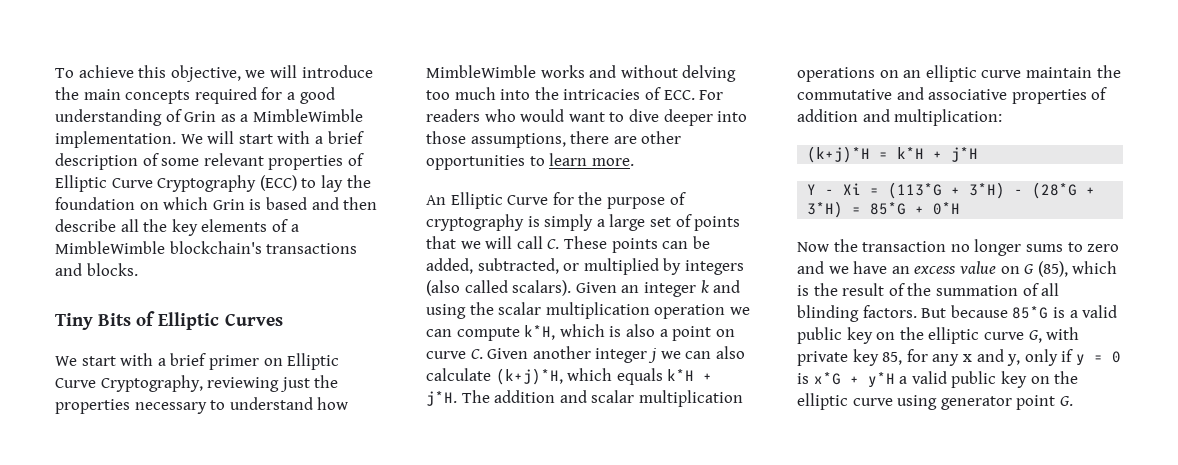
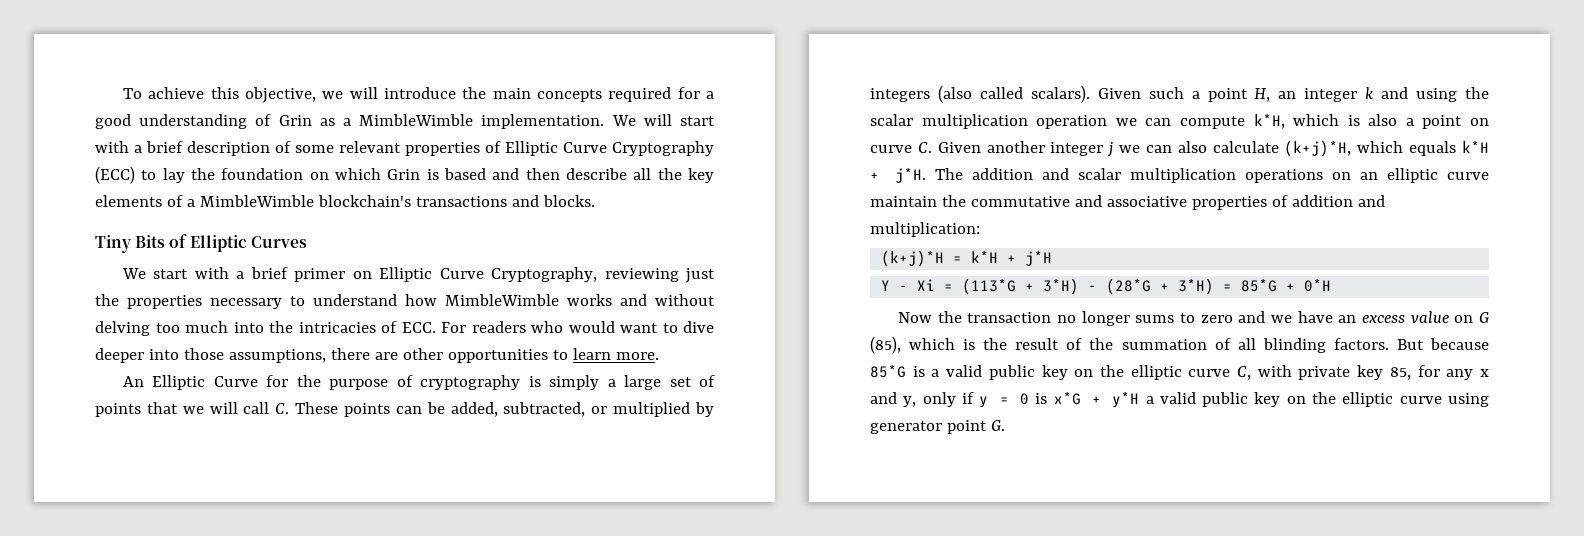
- Given an integer k and using the scalar multiplication operation we can compute k*H, which is also a point on curve C. Given another integer j we can also calculate (k+j)*H, which equals k*H + j*H.
+ Given such a point H, an integer k and using the scalar multiplication operation we can compute k*H, which is also a point on curve C. Given another integer j we can also calculate (k+j)*H, which equals k*H + j*H.
- But because 85*G is a valid public key on the elliptic curve G, with private key 85, for any x and y, only if y = 0 is x*G + y*H a valid public key on the elliptic curve using generator point G.
+ But because 85*G is a valid public key on the elliptic curve C, with private key 85, for any x and y, only if y = 0 is x*G + y*H a valid public key on the elliptic curve using generator point G.

